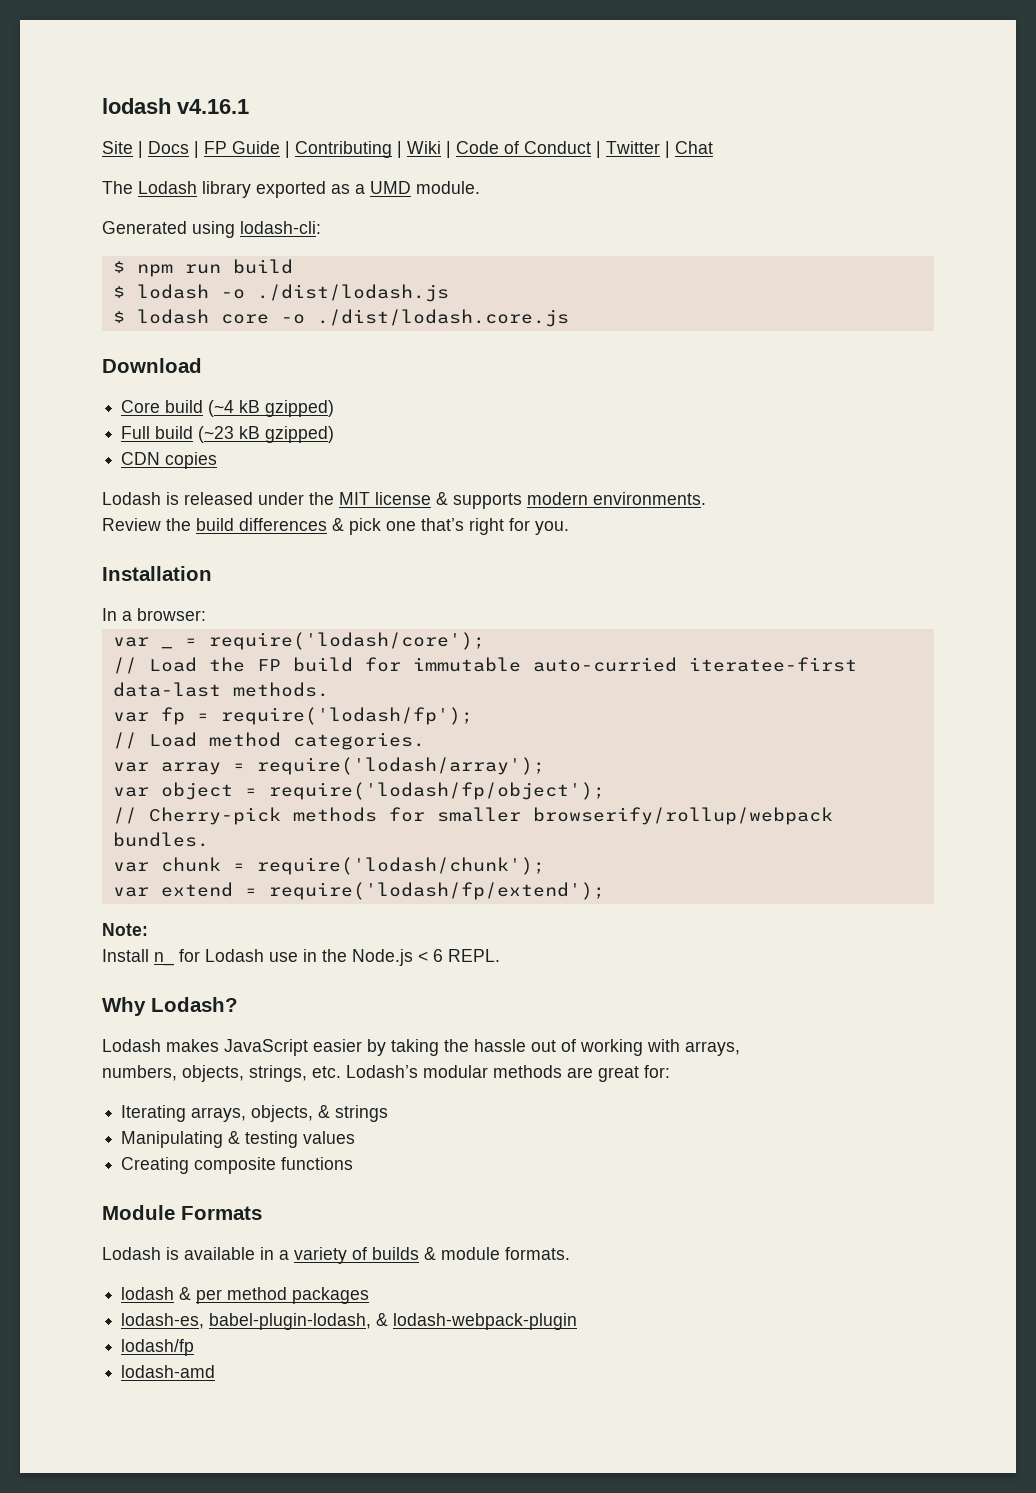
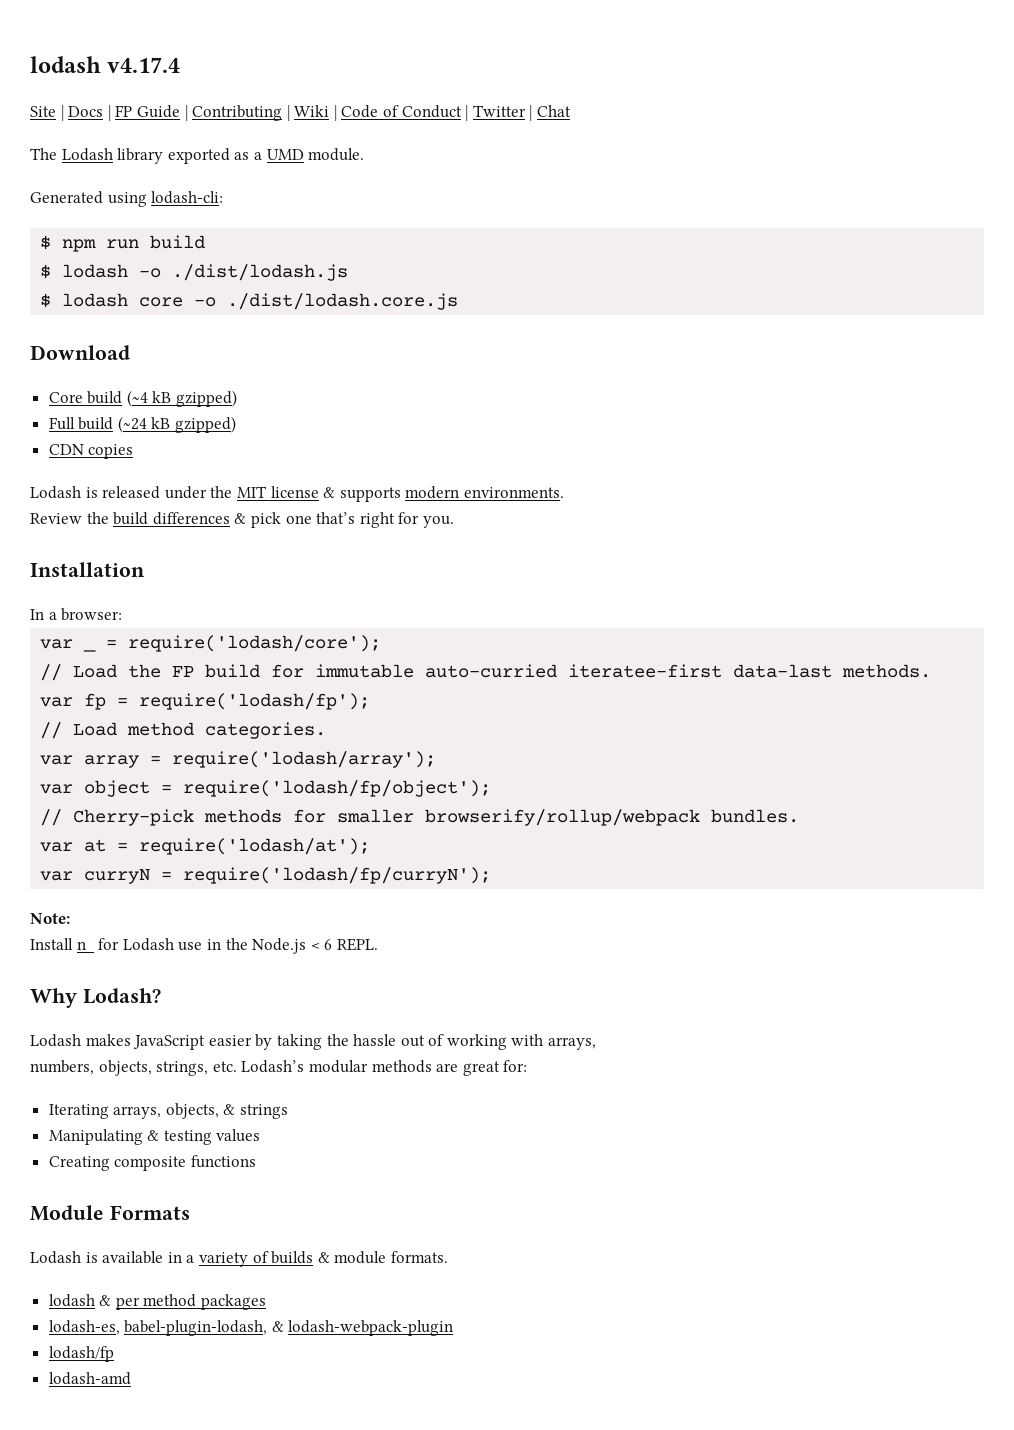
- lodash v4.16.1
+ lodash v4.17.4
- Full build (~23 kB gzipped)
+ Full build (~24 kB gzipped)
- var chunk = require('lodash/chunk');
- var extend = require('lodash/fp/extend');
+ var at = require('lodash/at');
+ var curryN = require('lodash/fp/curryN');

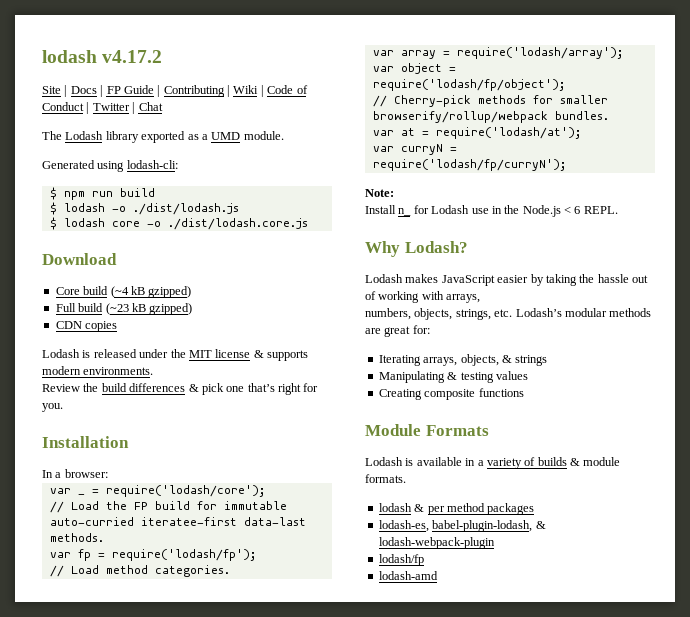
- lodash v4.17.4
+ lodash v4.17.2
- Full build (~24 kB gzipped)
+ Full build (~23 kB gzipped)

